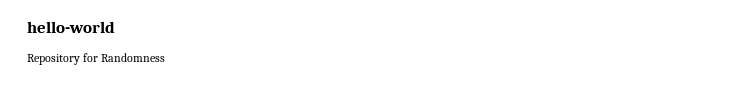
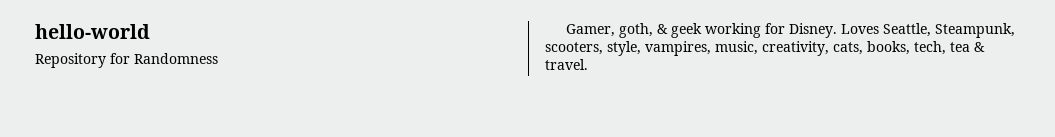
+ Gamer, goth, & geek working for Disney. Loves Seattle, Steampunk, scooters, style, vampires, music, creativity, cats, books, tech, tea & travel.

